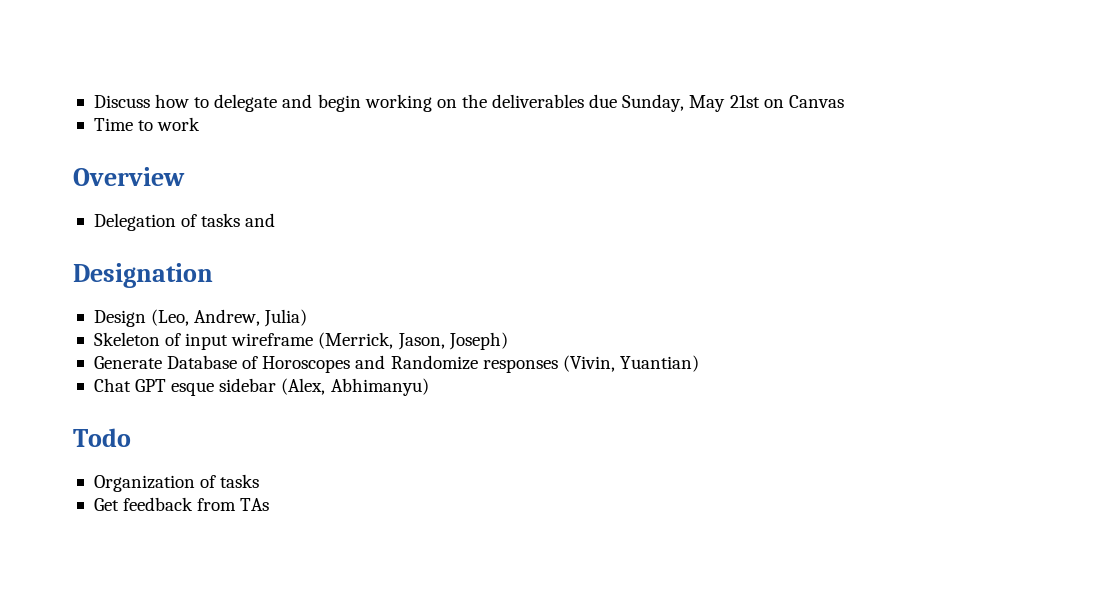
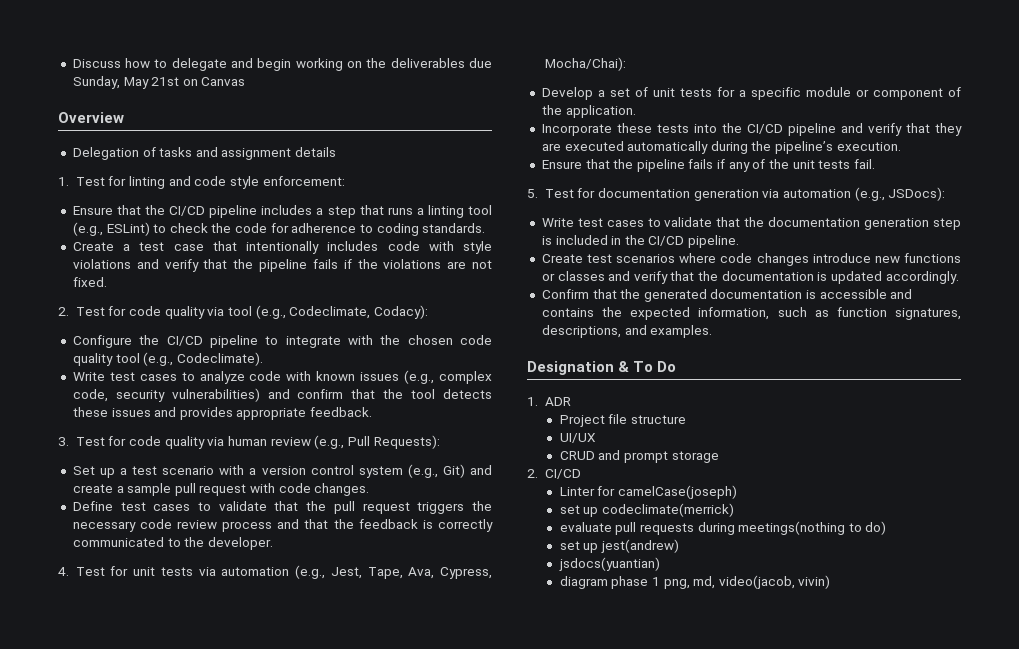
- Time to work
- Delegation of tasks and
- Designation
- Design (Leo, Andrew, Julia)
- Skeleton of input wireframe (Merrick, Jason, Joseph)
- Generate Database of Horoscopes and Randomize responses (Vivin, Yuantian)
- Chat GPT esque sidebar (Alex, Abhimanyu)
- Todo
- Organization of tasks
- Get feedback from TAs
+ Delegation of tasks and assignment details
+ 1. Test for linting and code style enforcement:
+ Ensure that the CI/CD pipeline includes a step that runs a linting tool (e.g., ESLint) to check the code for adherence to coding standards.
+ Create a test case that intentionally includes code with style violations and verify that the pipeline fails if the violations are not fixed.
+ 2. Test for code quality via tool (e.g., Codeclimate, Codacy):
+ Configure the CI/CD pipeline to integrate with the chosen code quality tool (e.g., Codeclimate).
+ Write test cases to analyze code with known issues (e.g., complex code, security vulnerabilities) and confirm that the tool detects these issues and provides appropriate feedback.
+ 3. Test for code quality via human review (e.g., Pull Requests):
+ Set up a test scenario with a version control system (e.g., Git) and create a sample pull request with code changes.
+ Define test cases to validate that the pull request triggers the necessary code review process and that the feedback is correctly communicated to the developer.
+ 4. Test for unit tests via automation (e.g., Jest, Tape, Ava, Cypress, Mocha/Chai):
+ Develop a set of unit tests for a specific module or component of the application.
+ Incorporate these tests into the CI/CD pipeline and verify that they are executed automatically during the pipeline’s execution.
+ Ensure that the pipeline fails if any of the unit tests fail.
+ 5. Test for documentation generation via automation (e.g., JSDocs):
+ Write test cases to validate that the documentation generation step is included in the CI/CD pipeline.
+ Create test scenarios where code changes introduce new functions or classes and verify that the documentation is updated accordingly.
+ Confirm that the generated documentation is accessible and contains the expected information, such as function signatures, descriptions, and examples.
+ Designation & To Do
+ 1. ADR
+ Project file structure
+ UI/UX
+ CRUD and prompt storage
+ 2. CI/CD
+ Linter for camelCase(joseph)
+ set up codeclimate(merrick)
+ evaluate pull requests during meetings(nothing to do)
+ set up jest(andrew)
+ jsdocs(yuantian)
+ diagram phase 1 png, md, video(jacob, vivin)

